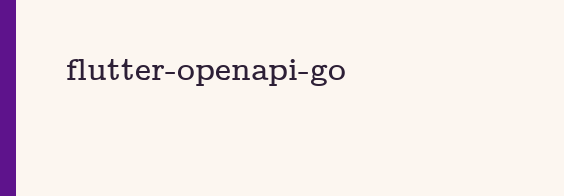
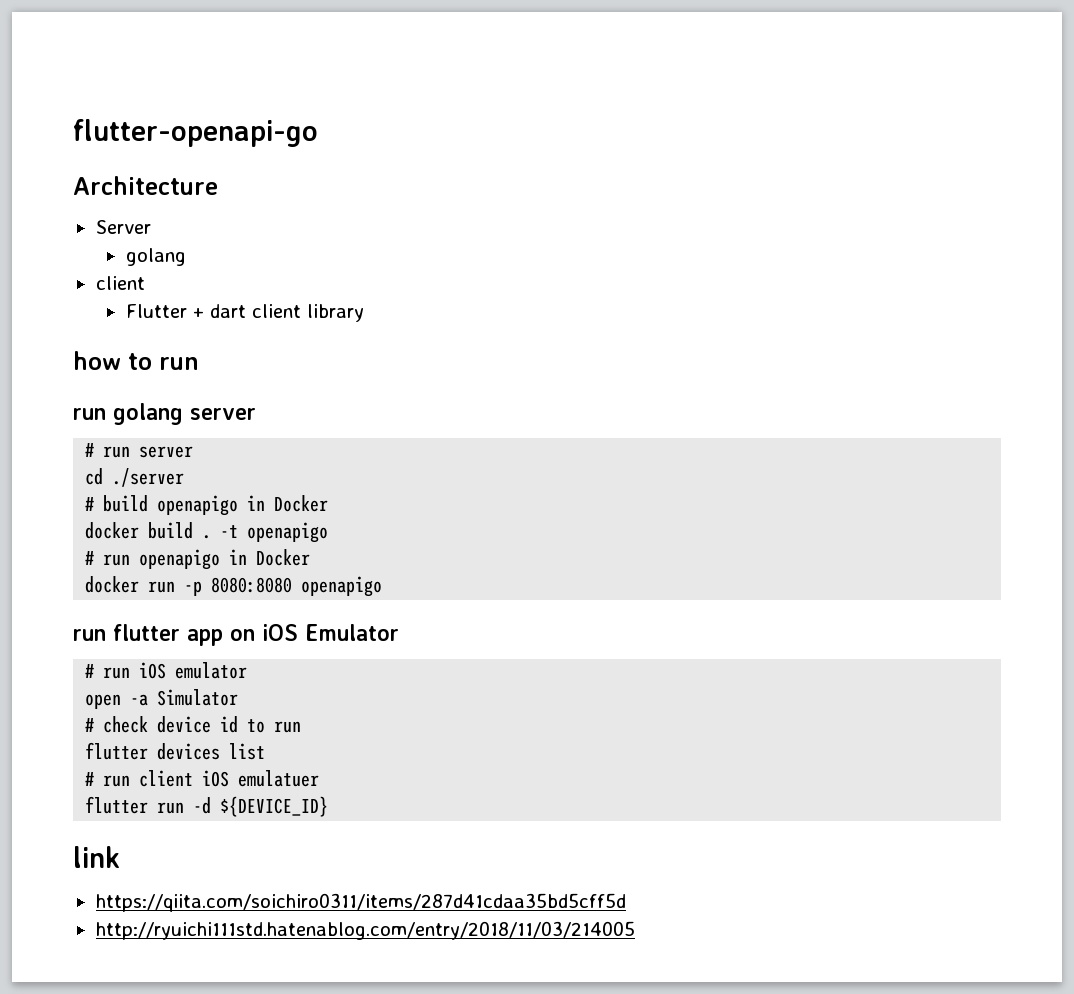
+ Architecture
+ Server
+ golang
+ client
+ Flutter + dart client library
+ how to run
+ run golang server
+ # run server
+ cd ./server
+ # build openapigo in Docker
+ docker build . -t openapigo
+ # run openapigo in Docker
+ docker run -p 8080:8080 openapigo
+ run flutter app on iOS Emulator
+ # run iOS emulator
+ open -a Simulator
+ # check device id to run
+ flutter devices list
+ # run client iOS emulatuer
+ flutter run -d ${DEVICE_ID}
+ link
+ https://qiita.com/soichiro0311/items/287d41cdaa35bd5cff5d
+ http://ryuichi111std.hatenablog.com/entry/2018/11/03/214005

